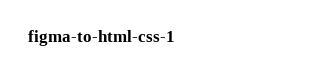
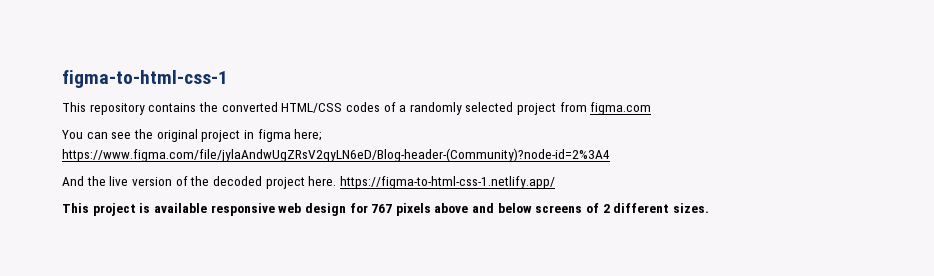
+ This repository contains the converted HTML/CSS codes of a randomly selected project from figma.com
+ You can see the original project in figma here; https://www.figma.com/file/jylaAndwUgZRsV2qyLN6eD/Blog-header-(Community)?node-id=2%3A4
+ And the live version of the decoded project here. https://figma-to-html-css-1.netlify.app/
+ This project is available responsive web design for 767 pixels above and below screens of 2 different sizes.

